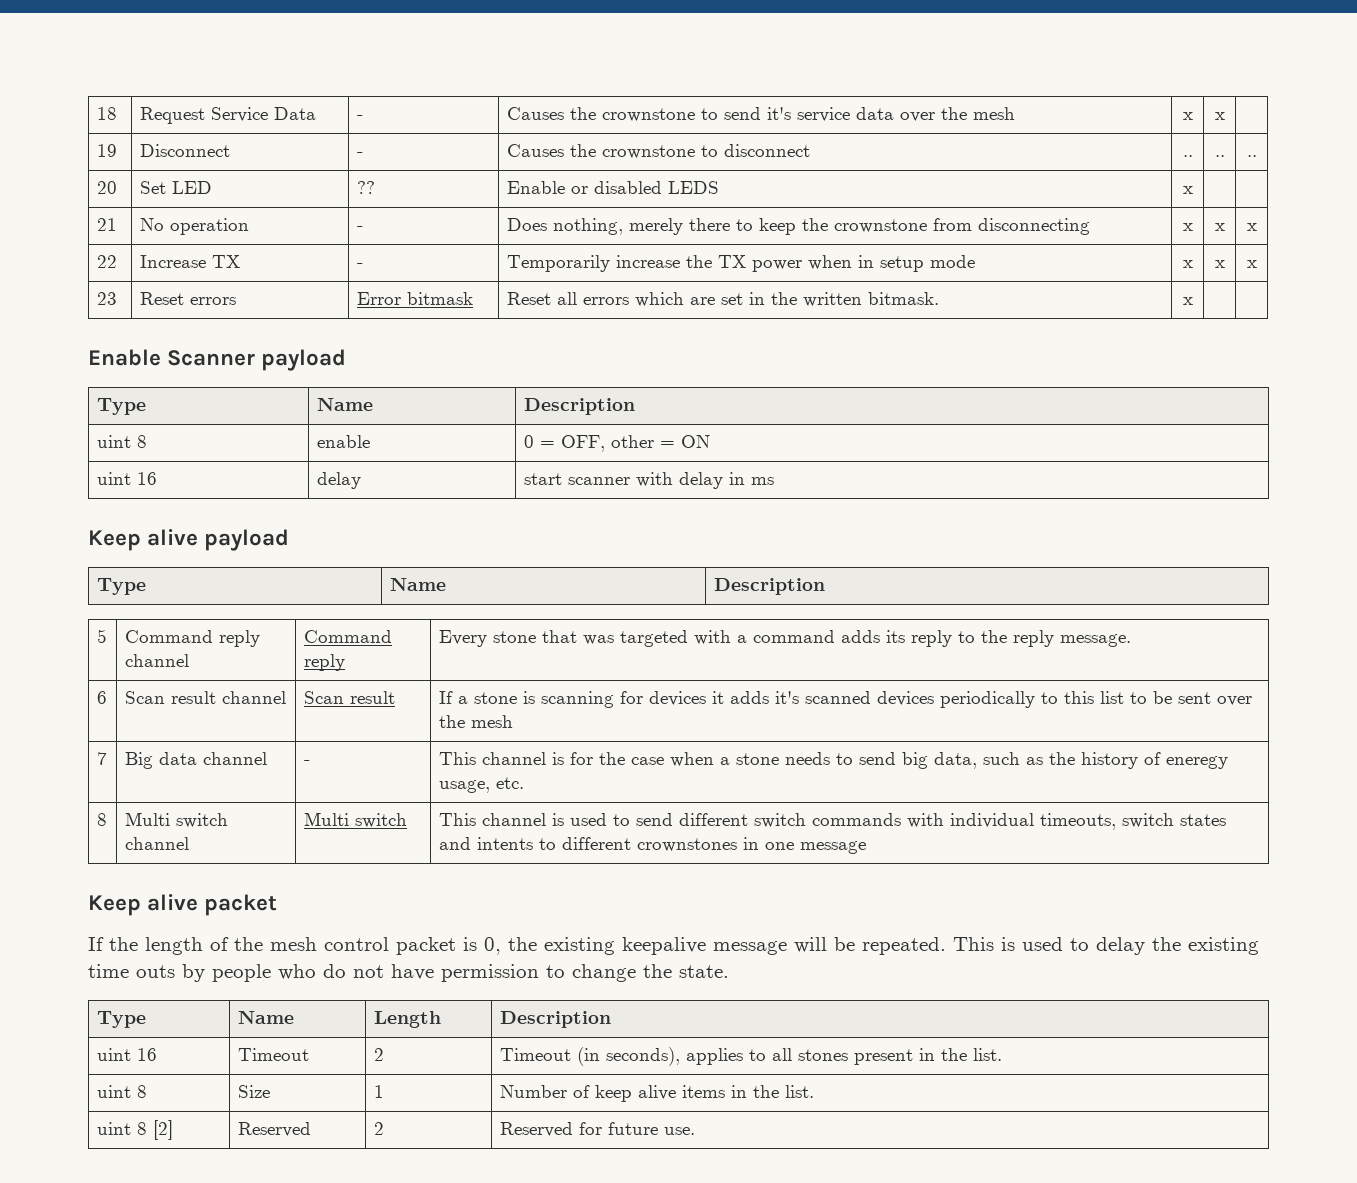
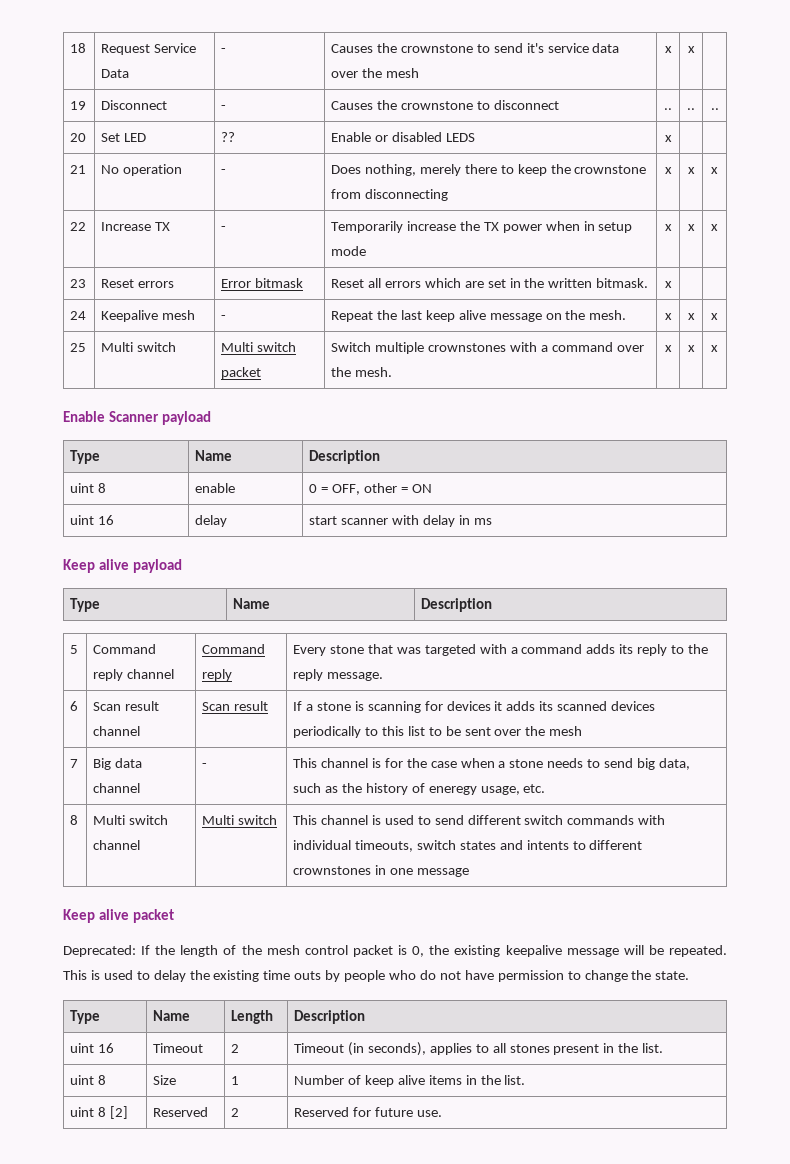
+ 24 | Keepalive mesh | - | Repeat the last keep alive message on the mesh. | x | x | x
+ 25 | Multi switch | Multi switch packet | Switch multiple crownstones with a command over the mesh. | x | x | x
- 6 | Scan result channel | Scan result | If a stone is scanning for devices it adds it's scanned devices periodically to this list to be sent over the mesh
+ 6 | Scan result channel | Scan result | If a stone is scanning for devices it adds its scanned devices periodically to this list to be sent over the mesh
- If the length of the mesh control packet is 0, the existing keepalive message will be repeated.
+ Deprecated: If the length of the mesh control packet is 0, the existing keepalive message will be repeated.

